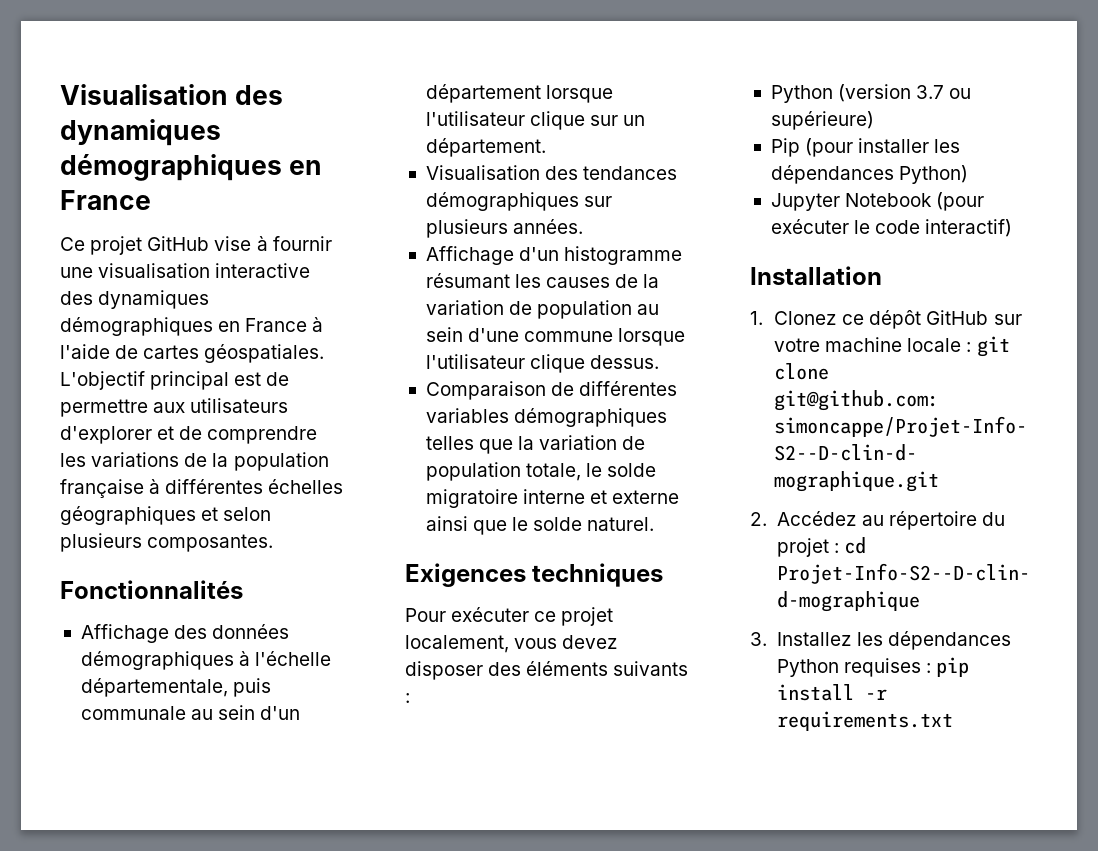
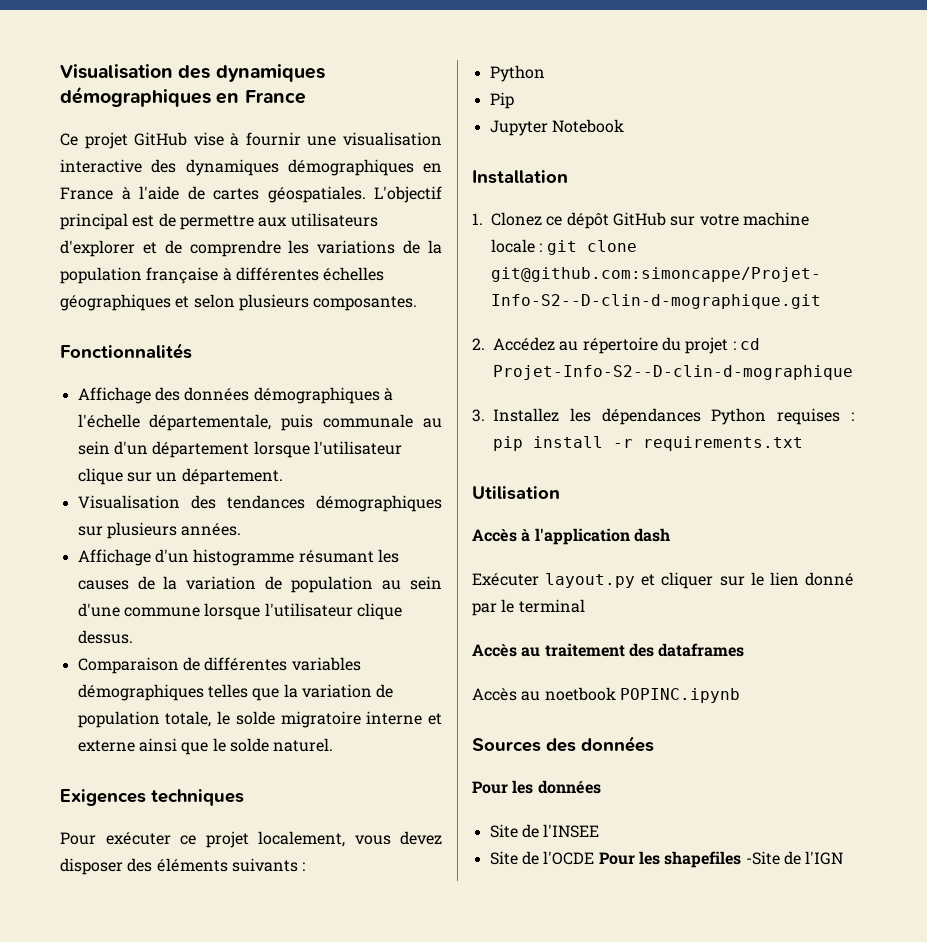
  Pour exécuter ce projet localement, vous devez disposer des éléments suivants :
- Python (version 3.7 ou supérieure)
- Pip (pour installer les dépendances Python)
- Jupyter Notebook (pour exécuter le code interactif)
+ Python
+ Pip
+ Jupyter Notebook
+ Utilisation
+ Accès à l'application dash
+ Exécuter layout.py et cliquer sur le lien donné par le terminal
+ Accès au traitement des dataframes
+ Accès au noetbook POPINC.ipynb
+ Sources des données
+ Pour les données
+ Site de l'INSEE
+ Site de l'OCDE Pour les shapefiles -Site de l'IGN

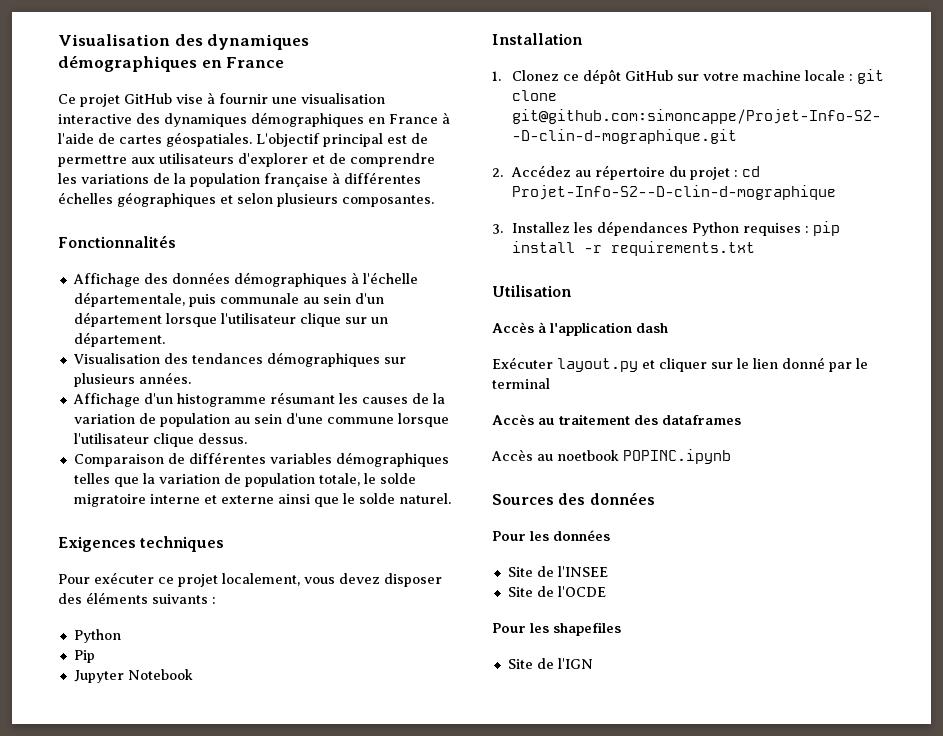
- Site de l'OCDE Pour les shapefiles -Site de l'IGN
+ Site de l'OCDE
+ Pour les shapefiles
+ Site de l'IGN

